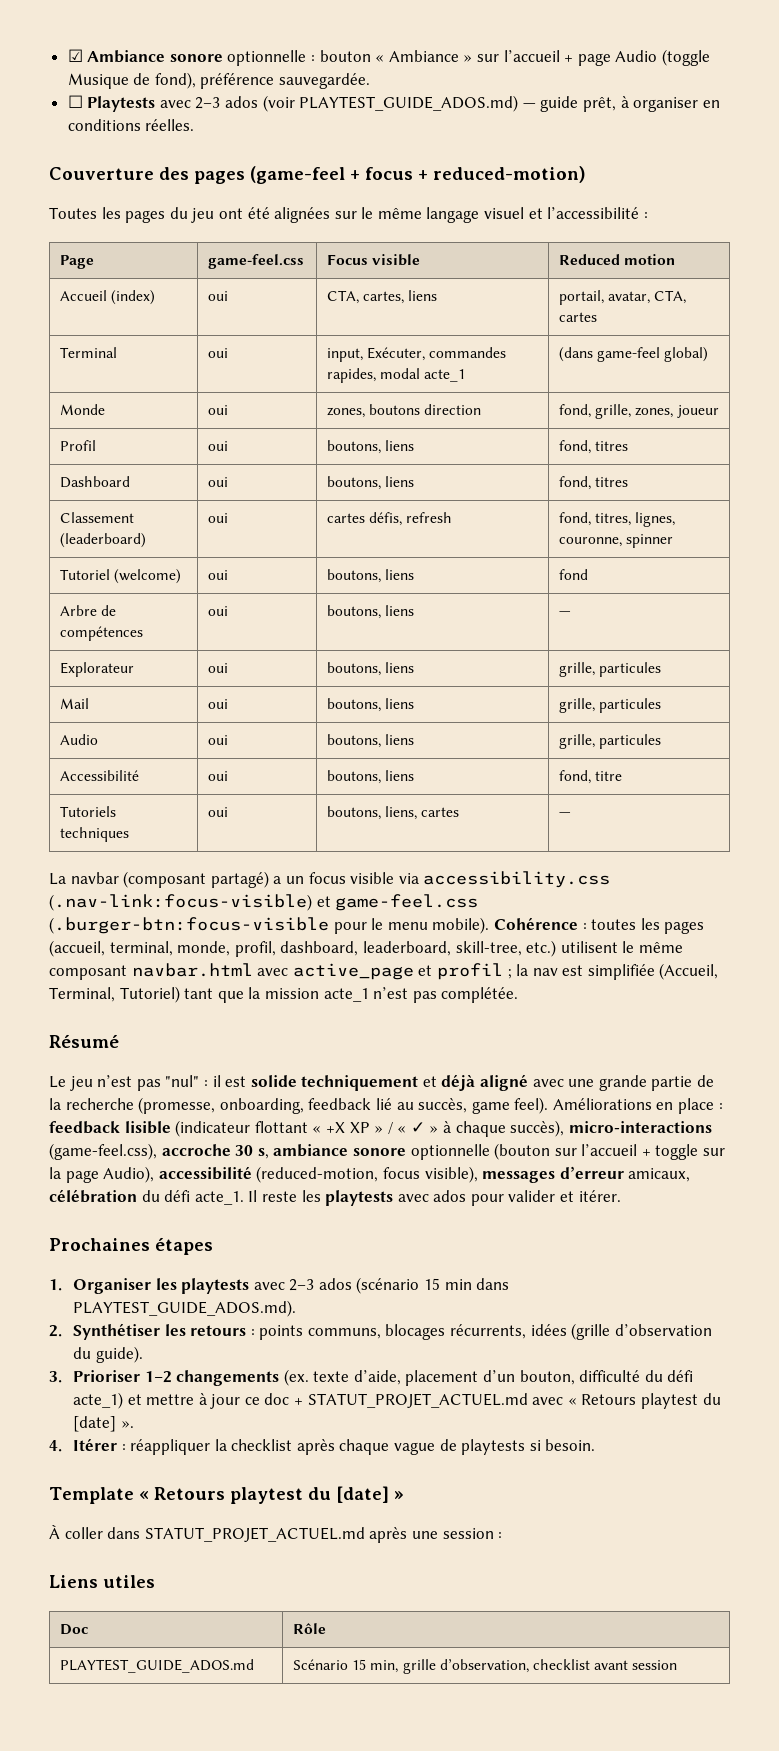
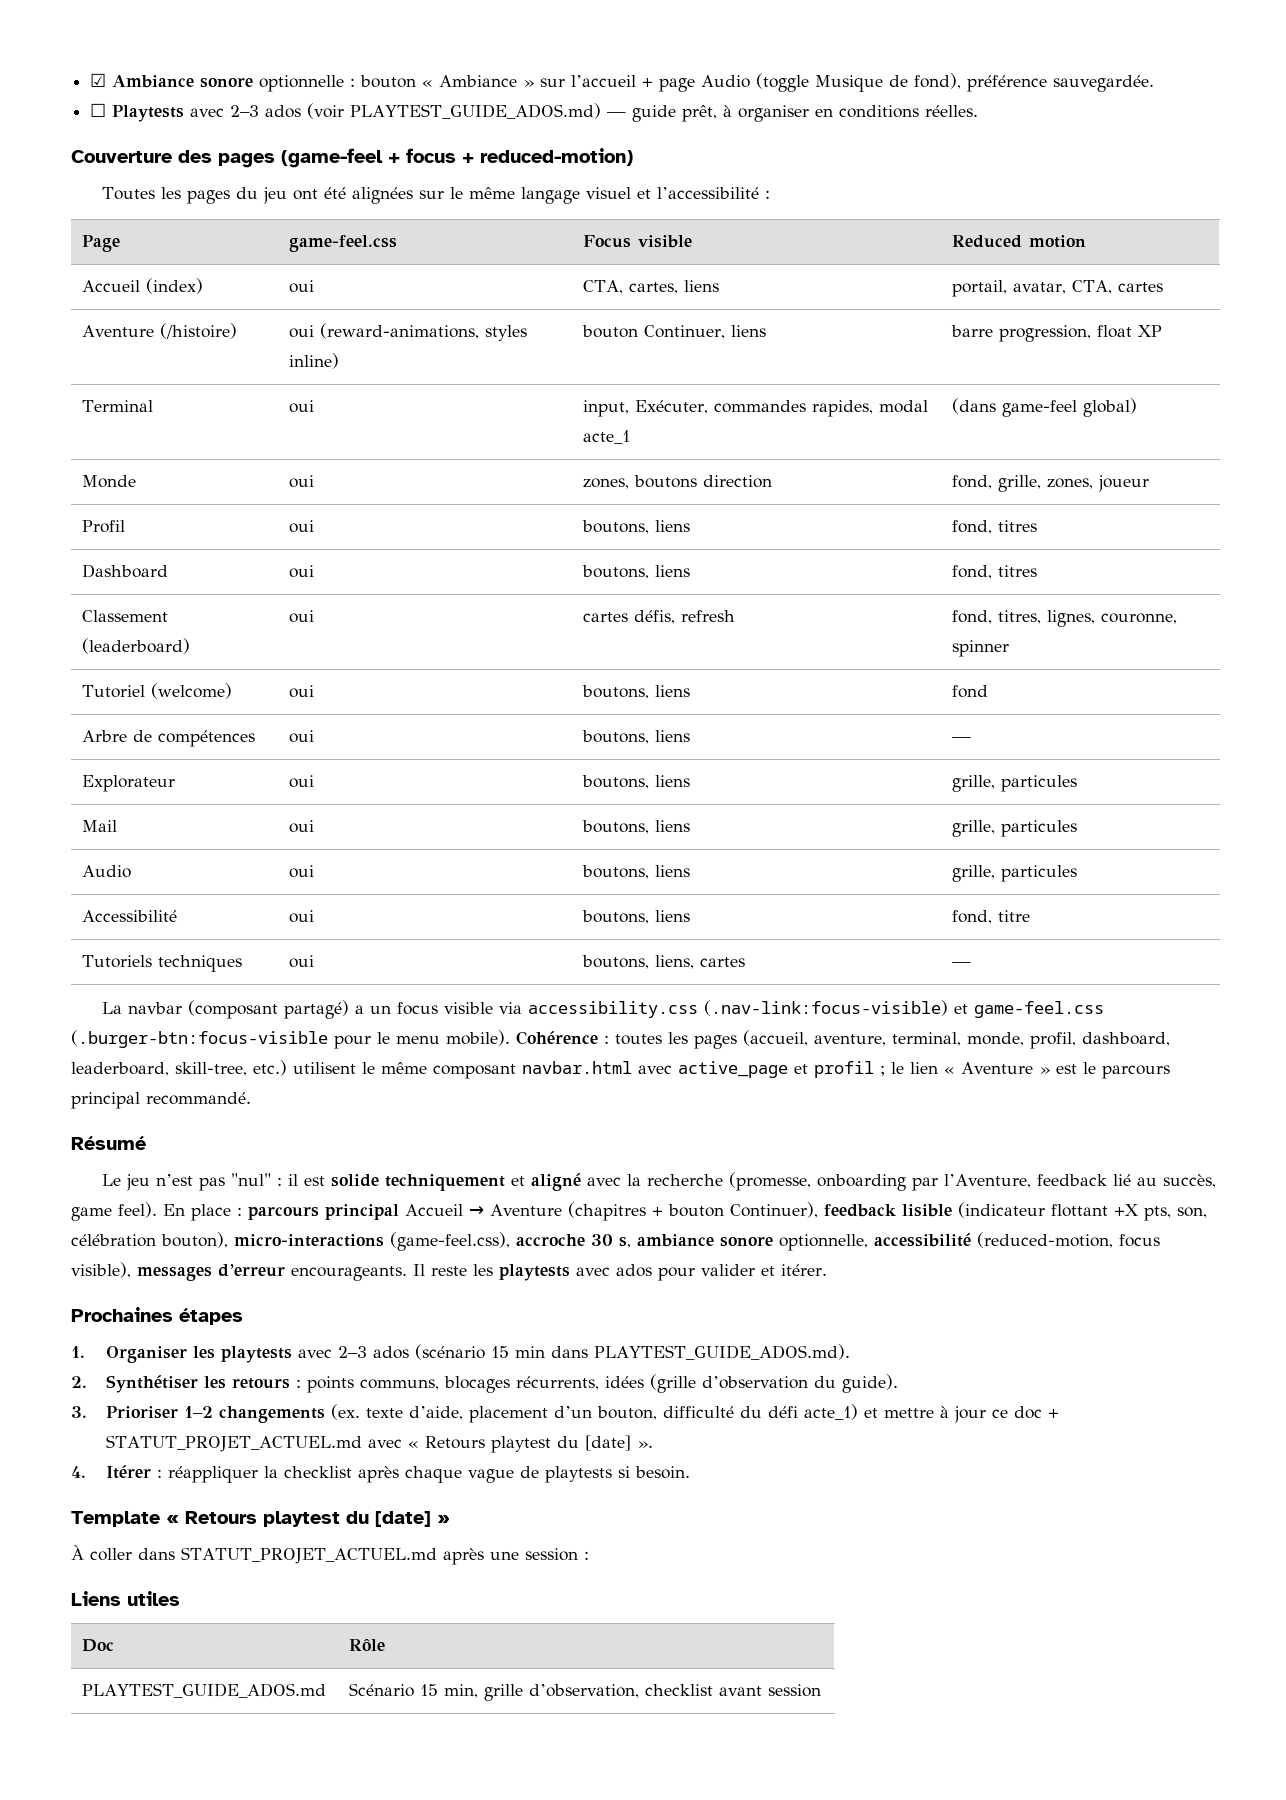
+ Aventure (/histoire) | oui (reward-animations, styles inline) | bouton Continuer, liens | barre progression, float XP
- Cohérence : toutes les pages (accueil, terminal, monde, profil, dashboard, leaderboard, skill-tree, etc.) utilisent le même composant navbar.html avec active_page et profil ; la nav est simplifiée (Accueil, Terminal, Tutoriel) tant que la mission acte_1 n’est pas complétée.
+ Cohérence : toutes les pages (accueil, aventure, terminal, monde, profil, dashboard, leaderboard, skill-tree, etc.) utilisent le même composant navbar.html avec active_page et profil ; le lien « Aventure » est le parcours principal recommandé.
- Le jeu n’est pas "nul" : il est solide techniquement et déjà aligné avec une grande partie de la recherche (promesse, onboarding, feedback lié au succès, game feel).
+ Le jeu n’est pas "nul" : il est solide techniquement et aligné avec la recherche (promesse, onboarding par l’Aventure, feedback lié au succès, game feel).
- Améliorations en place : feedback lisible (indicateur flottant « +X XP » / « ✓ » à chaque succès), micro-interactions (game-feel.css), accroche 30 s, ambiance sonore optionnelle (bouton sur l’accueil + toggle sur la page Audio), accessibilité (reduced-motion, focus visible), messages d’erreur amicaux, célébration du défi acte_1.
+ En place : parcours principal Accueil → Aventure (chapitres + bouton Continuer), feedback lisible (indicateur flottant +X pts, son, célébration bouton), micro-interactions (game-feel.css), accroche 30 s, ambiance sonore optionnelle, accessibilité (reduced-motion, focus visible), messages d’erreur encourageants.

